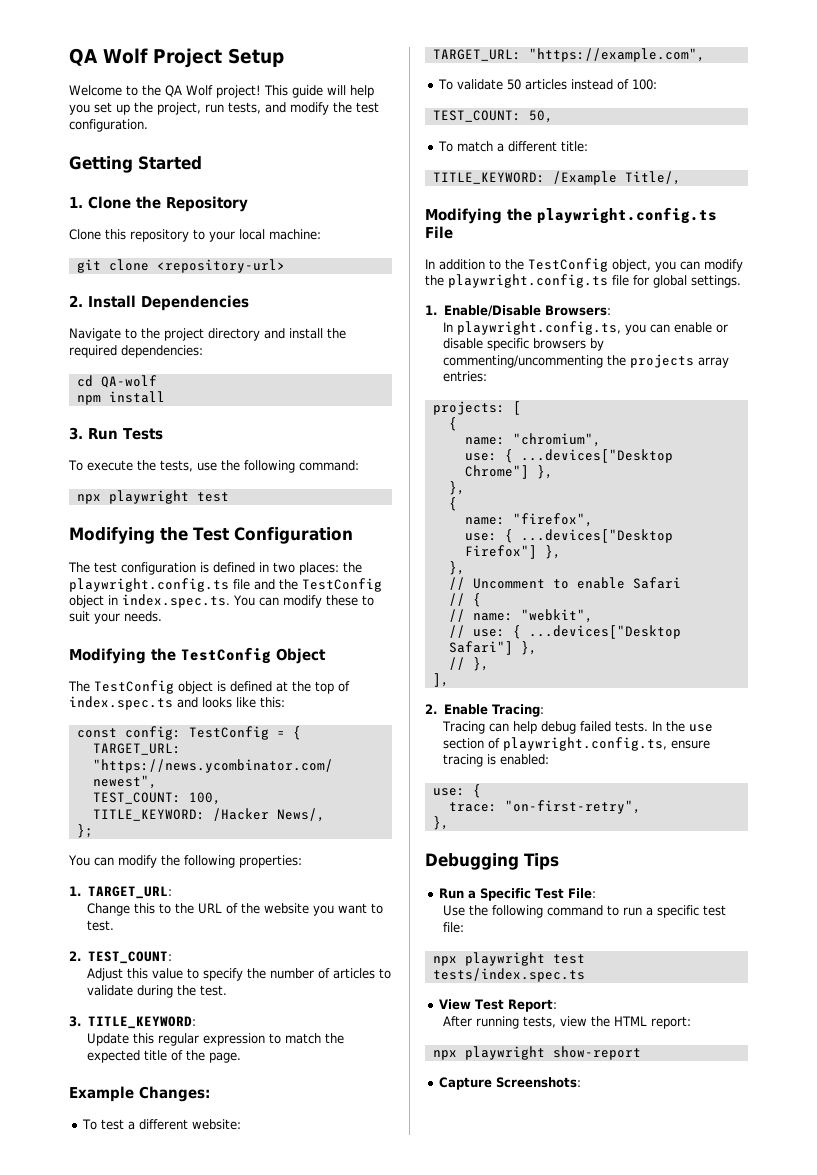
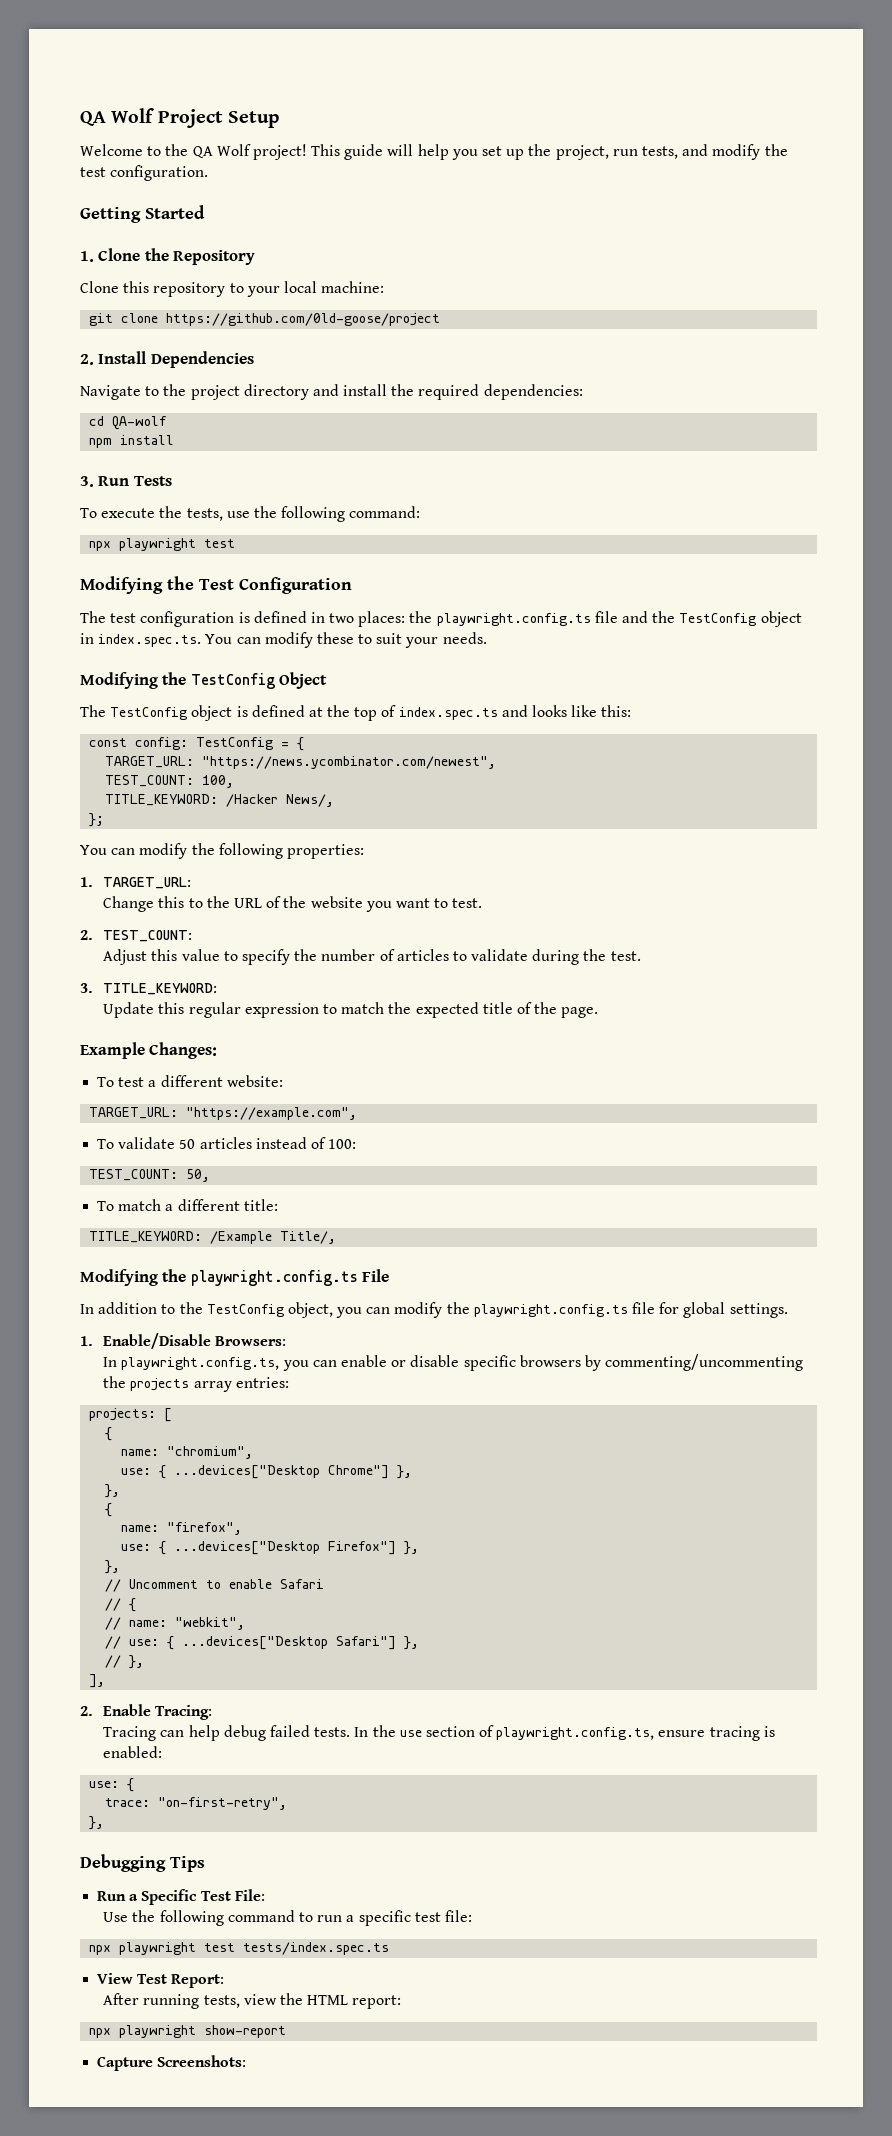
- git clone <repository-url>
+ git clone https://github.com/0ld-goose/project

